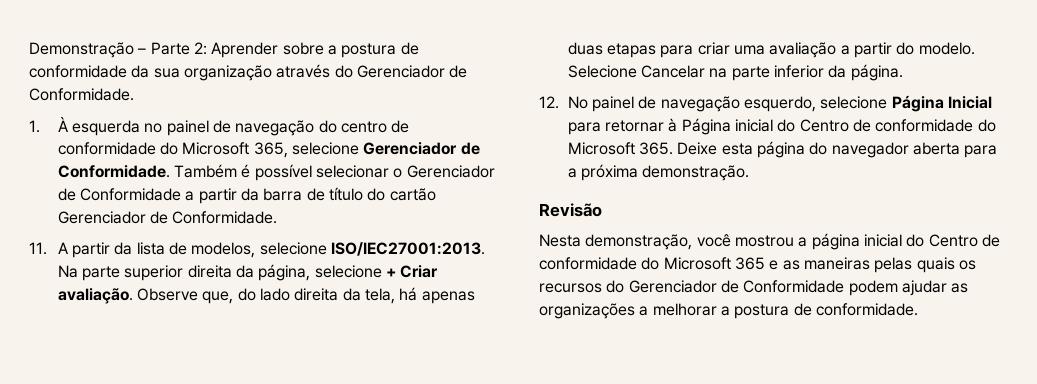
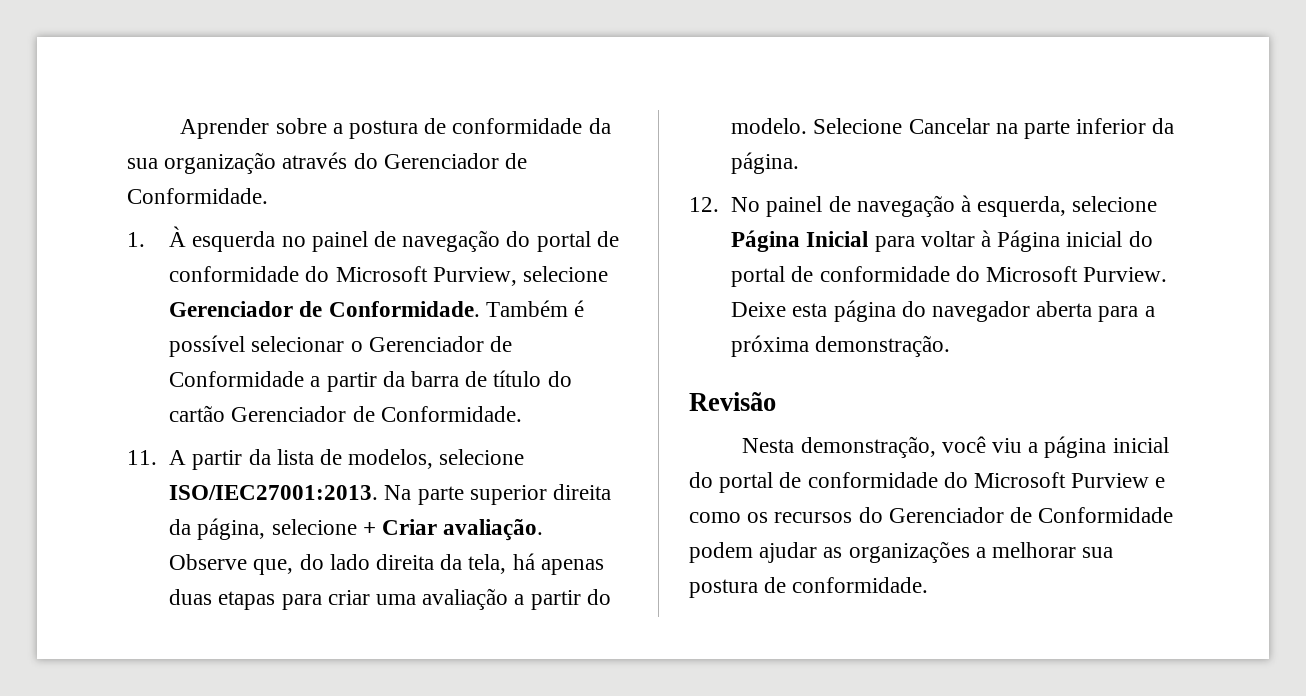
- Demonstração – Parte 2: Aprender sobre a postura de conformidade da sua organização através do Gerenciador de Conformidade.
+ Aprender sobre a postura de conformidade da sua organização através do Gerenciador de Conformidade.
- 1. À esquerda no painel de navegação do centro de conformidade do Microsoft 365, selecione Gerenciador de Conformidade.
+ 1. À esquerda no painel de navegação do portal de conformidade do Microsoft Purview, selecione Gerenciador de Conformidade.
- 12. No painel de navegação esquerdo, selecione Página Inicial para retornar à Página inicial do Centro de conformidade do Microsoft 365. Deixe esta página do navegador aberta para a próxima demonstração.
+ 12. No painel de navegação à esquerda, selecione Página Inicial para voltar à Página inicial do portal de conformidade do Microsoft Purview. Deixe esta página do navegador aberta para a próxima demonstração.
- Nesta demonstração, você mostrou a página inicial do Centro de conformidade do Microsoft 365 e as maneiras pelas quais os recursos do Gerenciador de Conformidade podem ajudar as organizações a melhorar a postura de conformidade.
+ Nesta demonstração, você viu a página inicial do portal de conformidade do Microsoft Purview e como os recursos do Gerenciador de Conformidade podem ajudar as organizações a melhorar sua postura de conformidade.

